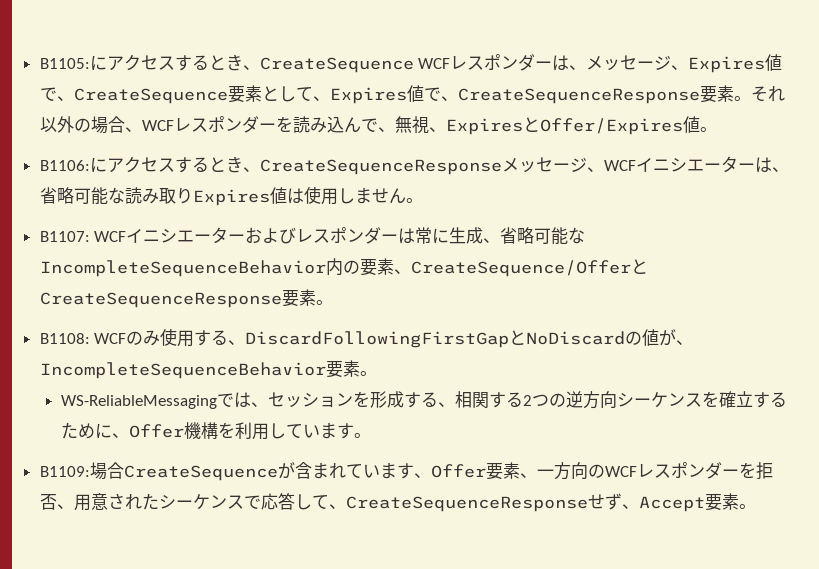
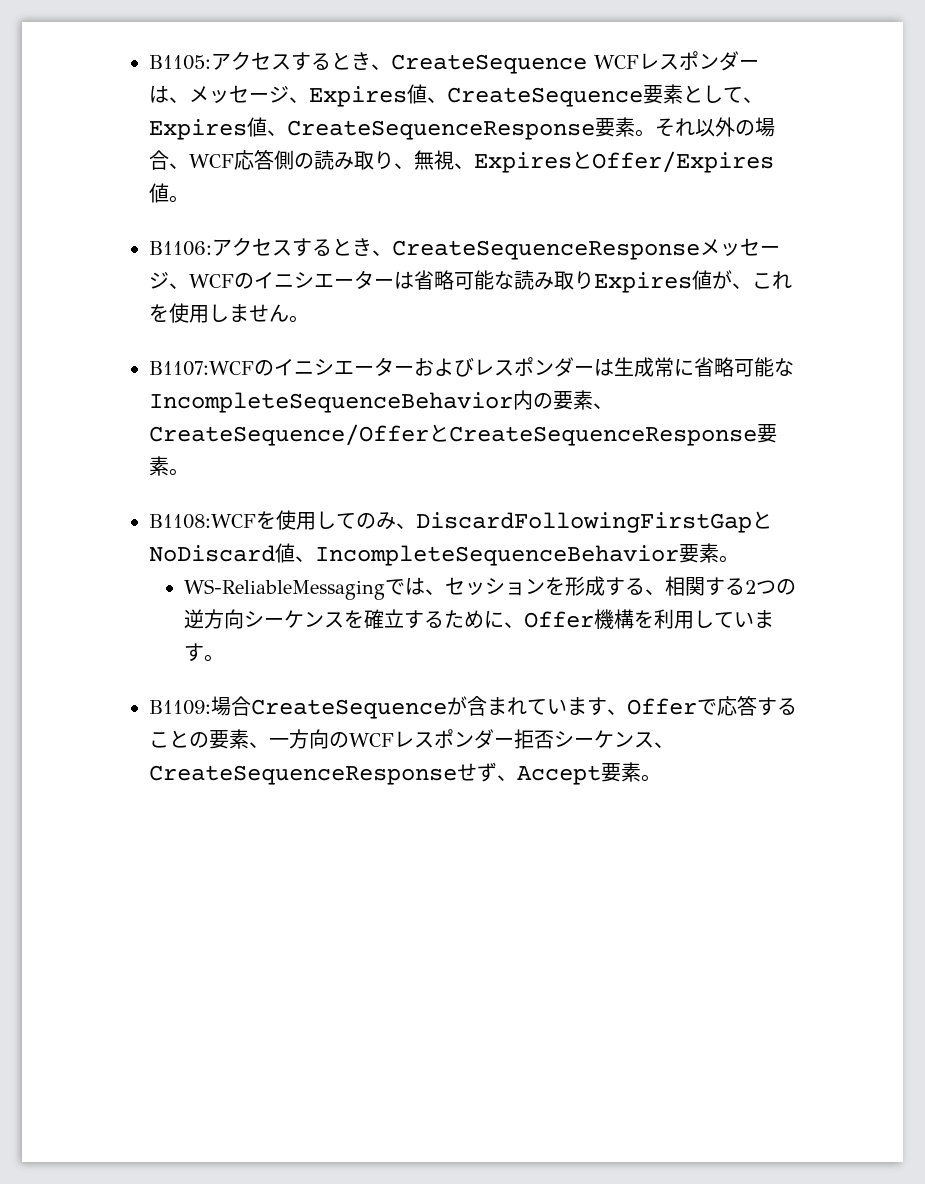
- B1105:にアクセスするとき、CreateSequence WCFレスポンダーは、メッセージ、Expires値で、CreateSequence要素として、Expires値で、CreateSequenceResponse要素。
+ B1105:アクセスするとき、CreateSequence WCFレスポンダーは、メッセージ、Expires値、CreateSequence要素として、Expires値、CreateSequenceResponse要素。
- それ以外の場合、WCFレスポンダーを読み込んで、無視、ExpiresとOffer/Expires値。
+ それ以外の場合、WCF応答側の読み取り、無視、ExpiresとOffer/Expires値。
- B1106:にアクセスするとき、CreateSequenceResponseメッセージ、WCFイニシエーターは、省略可能な読み取りExpires値は使用しません。
+ B1106:アクセスするとき、CreateSequenceResponseメッセージ、WCFのイニシエーターは省略可能な読み取りExpires値が、これを使用しません。
- B1107: WCFイニシエーターおよびレスポンダーは常に生成、省略可能なIncompleteSequenceBehavior内の要素、CreateSequence/OfferとCreateSequenceResponse要素。
+ B1107:WCFのイニシエーターおよびレスポンダーは生成常に省略可能なIncompleteSequenceBehavior内の要素、CreateSequence/OfferとCreateSequenceResponse要素。
- B1108: WCFのみ使用する、DiscardFollowingFirstGapとNoDiscardの値が、IncompleteSequenceBehavior要素。
+ B1108:WCFを使用してのみ、DiscardFollowingFirstGapとNoDiscard値、IncompleteSequenceBehavior要素。
- B1109:場合CreateSequenceが含まれています、Offer要素、一方向のWCFレスポンダーを拒否、用意されたシーケンスで応答して、CreateSequenceResponseせず、Accept要素。
+ B1109:場合CreateSequenceが含まれています、Offerで応答することの要素、一方向のWCFレスポンダー拒否シーケンス、CreateSequenceResponseせず、Accept要素。

